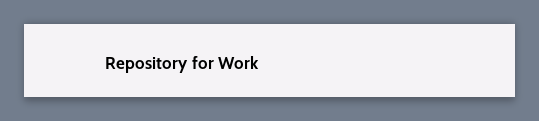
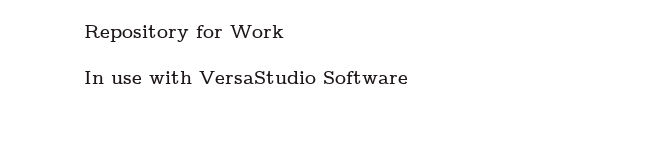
+ In use with VersaStudio Software

